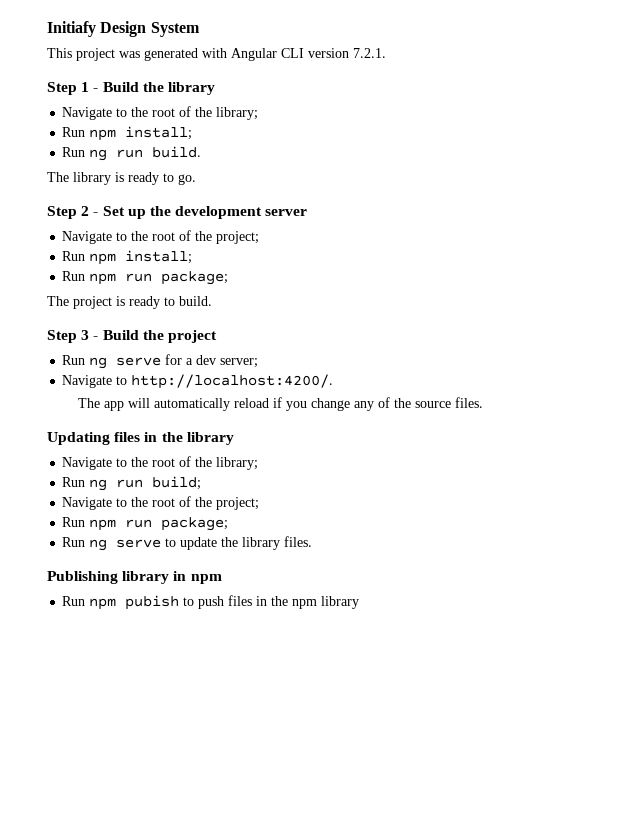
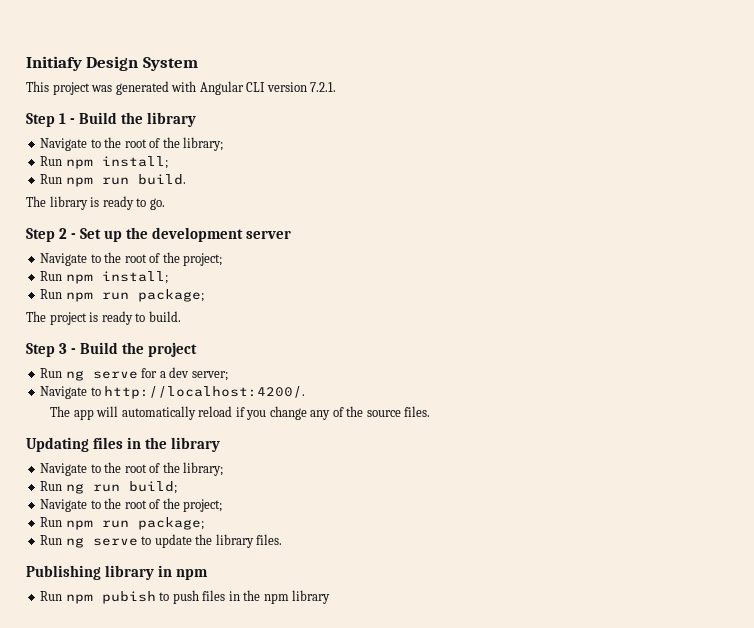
- Run ng run build.
+ Run npm run build.

